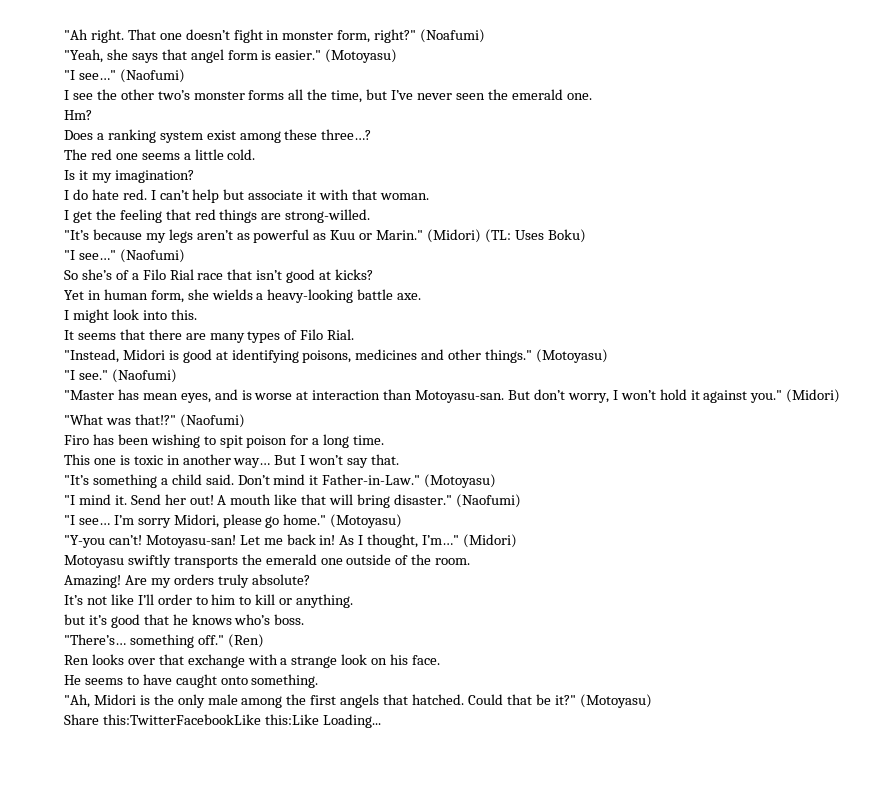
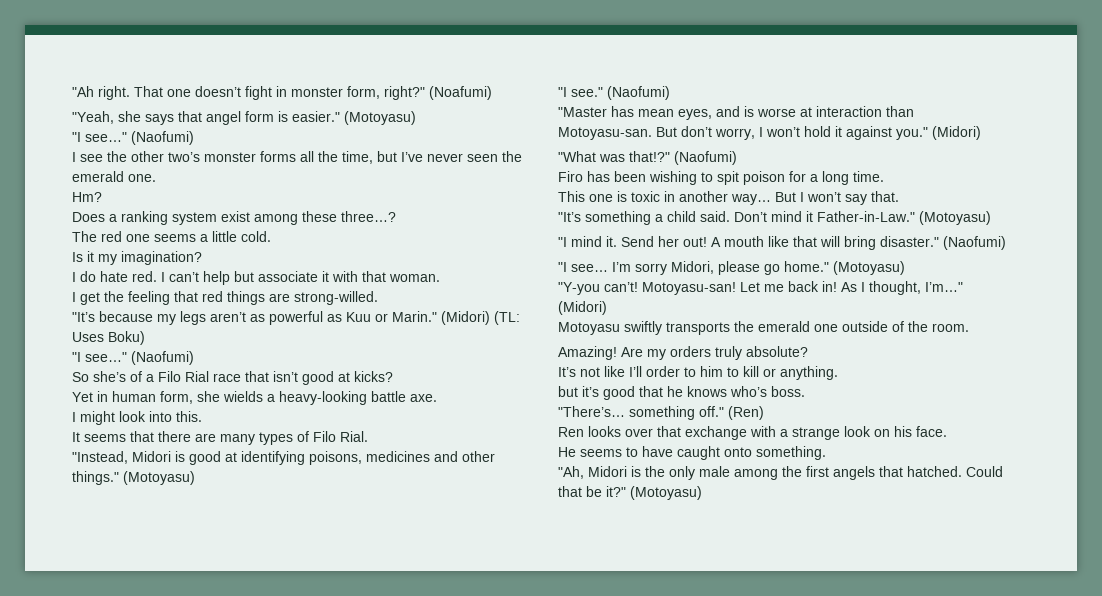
- Share this:TwitterFacebookLike this:Like Loading...

